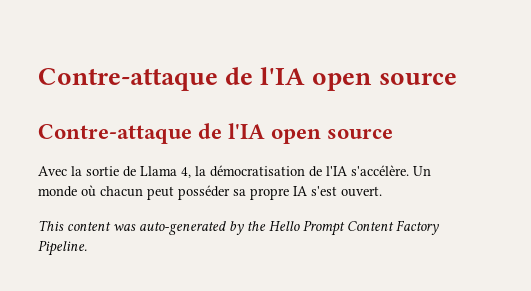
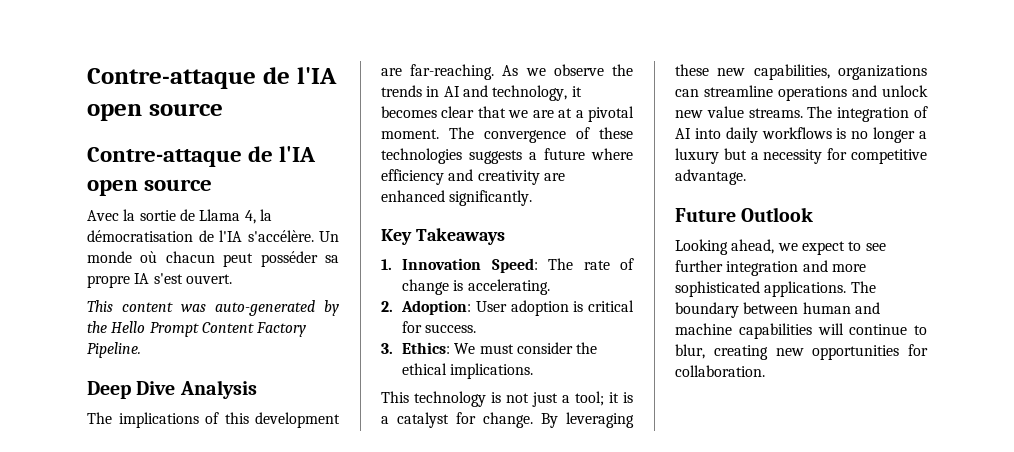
+ Deep Dive Analysis
+ The implications of this development are far-reaching. As we observe the trends in AI and technology, it becomes clear that we are at a pivotal moment. The convergence of these technologies suggests a future where efficiency and creativity are enhanced significantly.
+ Key Takeaways
+ 1. Innovation Speed: The rate of change is accelerating.
+ 2. Adoption: User adoption is critical for success.
+ 3. Ethics: We must consider the ethical implications.
+ This technology is not just a tool; it is a catalyst for change. By leveraging these new capabilities, organizations can streamline operations and unlock new value streams. The integration of AI into daily workflows is no longer a luxury but a necessity for competitive advantage.
+ Future Outlook
+ Looking ahead, we expect to see further integration and more sophisticated applications. The boundary between human and machine capabilities will continue to blur, creating new opportunities for collaboration.

